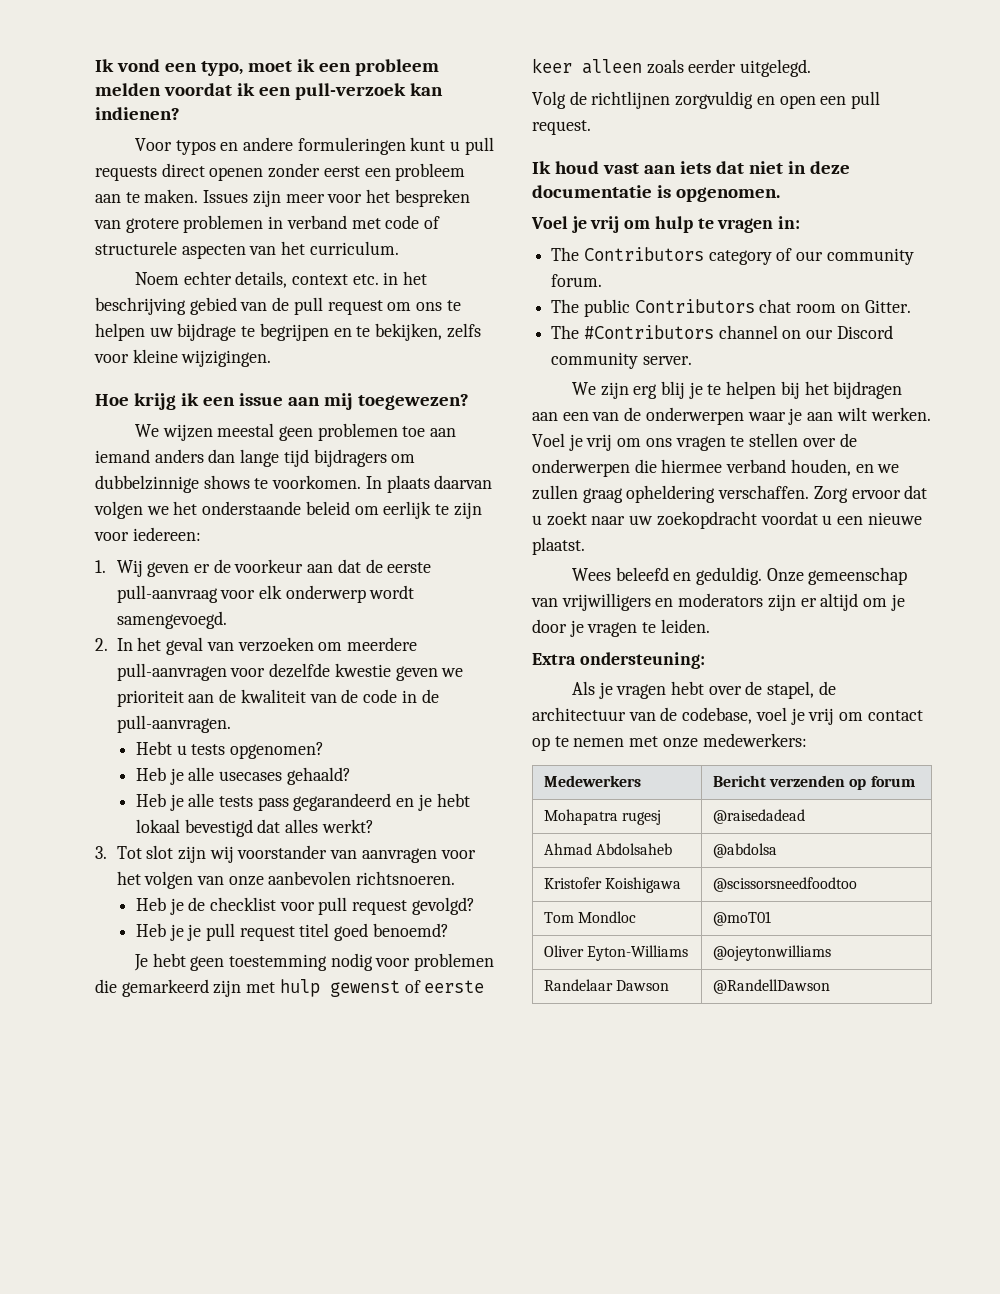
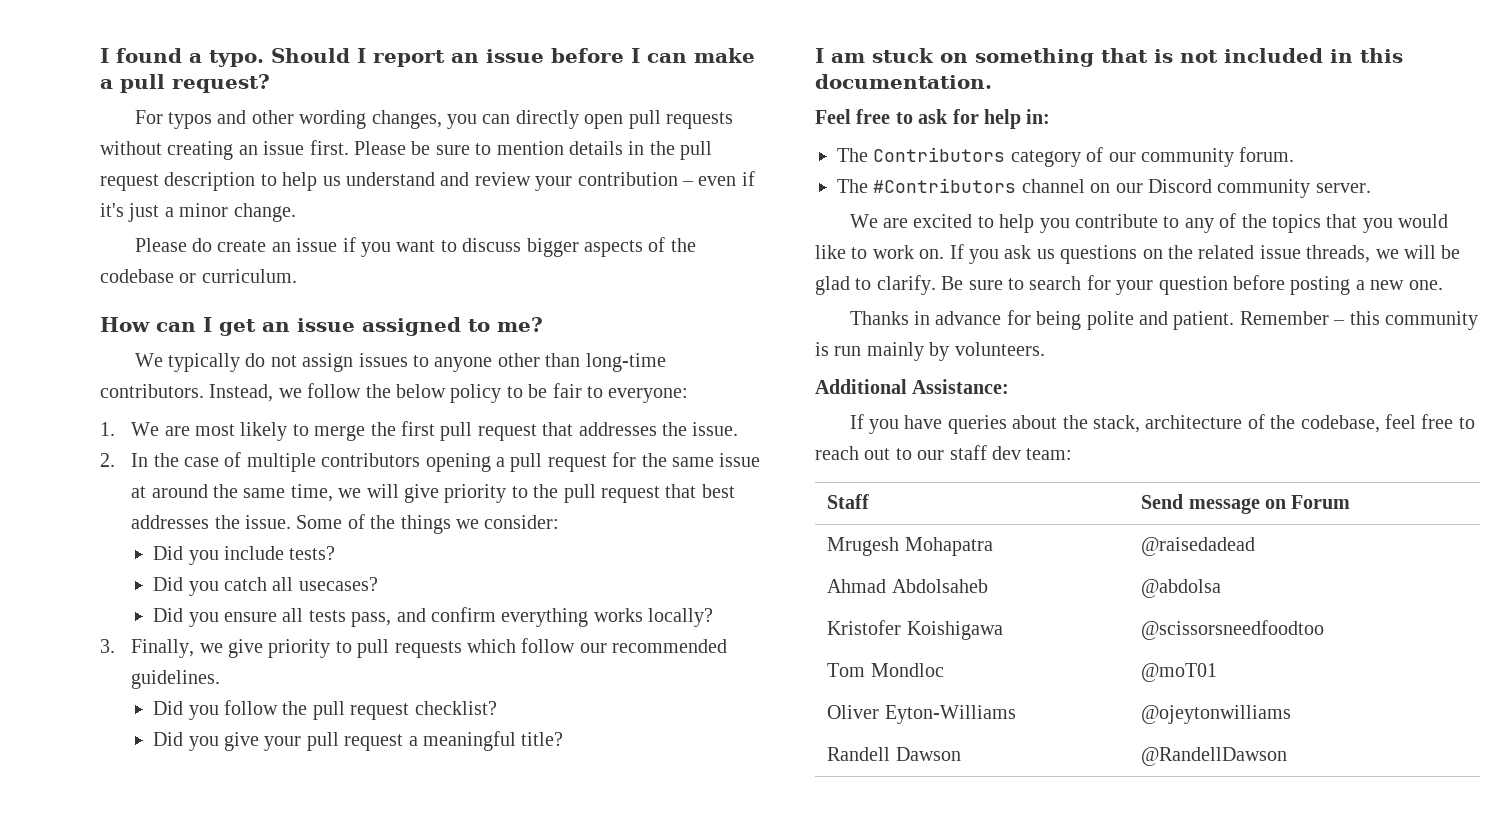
- Ik vond een typo, moet ik een probleem melden voordat ik een pull-verzoek kan indienen?
- Voor typos en andere formuleringen kunt u pull requests direct openen zonder eerst een probleem aan te maken. Issues zijn meer voor het bespreken van grotere problemen in verband met code of structurele aspecten van het curriculum.
- Noem echter details, context etc. in het beschrijving gebied van de pull request om ons te helpen uw bijdrage te begrijpen en te bekijken, zelfs voor kleine wijzigingen.
- Hoe krijg ik een issue aan mij toegewezen?
- We wijzen meestal geen problemen toe aan iemand anders dan lange tijd bijdragers om dubbelzinnige shows te voorkomen. In plaats daarvan volgen we het onderstaande beleid om eerlijk te zijn voor iedereen:
- 1. Wij geven er de voorkeur aan dat de eerste pull-aanvraag voor elk onderwerp wordt samengevoegd.
- 2. In het geval van verzoeken om meerdere pull-aanvragen voor dezelfde kwestie geven we prioriteit aan de kwaliteit van de code in de pull-aanvragen.
- Hebt u tests opgenomen?
- Heb je alle usecases gehaald?
- Heb je alle tests pass gegarandeerd en je hebt lokaal bevestigd dat alles werkt?
- 3. Tot slot zijn wij voorstander van aanvragen voor het volgen van onze aanbevolen richtsnoeren.
- Heb je de checklist voor pull request gevolgd?
- Heb je je pull request titel goed benoemd?
- Je hebt geen toestemming nodig voor problemen die gemarkeerd zijn met hulp gewenst of eerste keer alleen zoals eerder uitgelegd.
- Volg de richtlijnen zorgvuldig en open een pull request.
- Ik houd vast aan iets dat niet in deze documentatie is opgenomen.
- Voel je vrij om hulp te vragen in:
+ I found a typo. Should I report an issue before I can make a pull request?
+ For typos and other wording changes, you can directly open pull requests without creating an issue first. Please be sure to mention details in the pull request description to help us understand and review your contribution – even if it's just a minor change.
+ Please do create an issue if you want to discuss bigger aspects of the codebase or curriculum.
+ How can I get an issue assigned to me?
+ We typically do not assign issues to anyone other than long-time contributors. Instead, we follow the below policy to be fair to everyone:
+ 1. We are most likely to merge the first pull request that addresses the issue.
+ 2. In the case of multiple contributors opening a pull request for the same issue at around the same time, we will give priority to the pull request that best addresses the issue. Some of the things we consider:
+ Did you include tests?
+ Did you catch all usecases?
+ Did you ensure all tests pass, and confirm everything works locally?
+ 3. Finally, we give priority to pull requests which follow our recommended guidelines.
+ Did you follow the pull request checklist?
+ Did you give your pull request a meaningful title?
+ I am stuck on something that is not included in this documentation.
+ Feel free to ask for help in:
- The public Contributors chat room on Gitter.
- We zijn erg blij je te helpen bij het bijdragen aan een van de onderwerpen waar je aan wilt werken. Voel je vrij om ons vragen te stellen over de onderwerpen die hiermee verband houden, en we zullen graag opheldering verschaffen. Zorg ervoor dat u zoekt naar uw zoekopdracht voordat u een nieuwe plaatst.
- Wees beleefd en geduldig. Onze gemeenschap van vrijwilligers en moderators zijn er altijd om je door je vragen te leiden.
- Extra ondersteuning:
- Als je vragen hebt over de stapel, de architectuur van de codebase, voel je vrij om contact op te nemen met onze medewerkers:
- Medewerkers | Bericht verzenden op forum
- Mohapatra rugesj | @raisedadead
+ We are excited to help you contribute to any of the topics that you would like to work on. If you ask us questions on the related issue threads, we will be glad to clarify. Be sure to search for your question before posting a new one.
+ Thanks in advance for being polite and patient. Remember – this community is run mainly by volunteers.
+ Additional Assistance:
+ If you have queries about the stack, architecture of the codebase, feel free to reach out to our staff dev team:
+ Staff | Send message on Forum
+ Mrugesh Mohapatra | @raisedadead
- Randelaar Dawson | @RandellDawson
+ Randell Dawson | @RandellDawson

